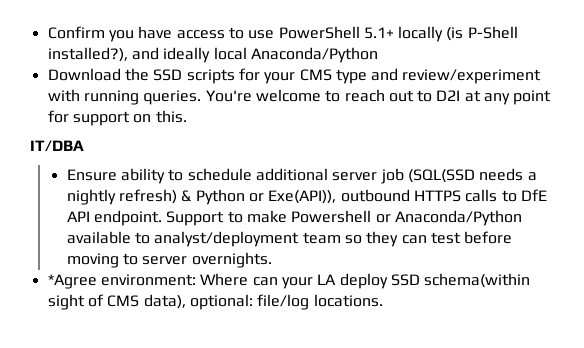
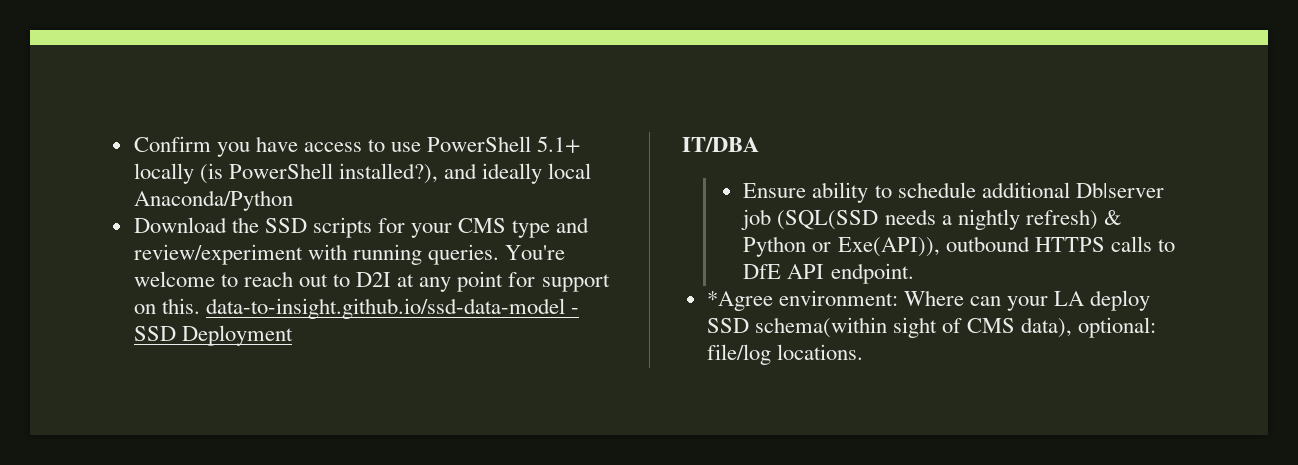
- Confirm you have access to use PowerShell 5.1+ locally (is P-Shell installed?), and ideally local Anaconda/Python
+ Confirm you have access to use PowerShell 5.1+ locally (is PowerShell installed?), and ideally local Anaconda/Python
- You're welcome to reach out to D2I at any point for support on this.
+ You're welcome to reach out to D2I at any point for support on this. data-to-insight.github.io/ssd-data-model - SSD Deployment
- Ensure ability to schedule additional server job (SQL(SSD needs a nightly refresh) & Python or Exe(API)), outbound HTTPS calls to DfE API endpoint. Support to make Powershell or Anaconda/Python available to analyst/deployment team so they can test before moving to server overnights.
+ Ensure ability to schedule additional Db|server job (SQL(SSD needs a nightly refresh) & Python or Exe(API)), outbound HTTPS calls to DfE API endpoint.

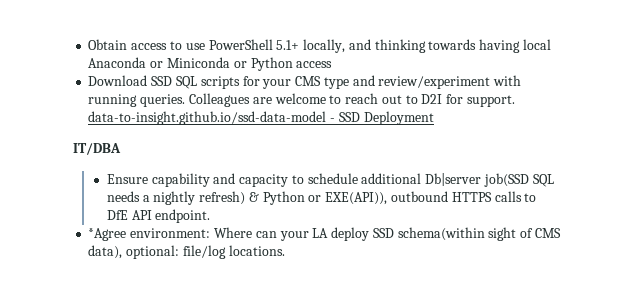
- Confirm you have access to use PowerShell 5.1+ locally (is PowerShell installed?), and ideally local Anaconda/Python
+ Obtain access to use PowerShell 5.1+ locally, and thinking towards having local Anaconda or Miniconda or Python access
- Download the SSD scripts for your CMS type and review/experiment with running queries.
+ Download SSD SQL scripts for your CMS type and review/experiment with running queries.
- You're welcome to reach out to D2I at any point for support on this. data-to-insight.github.io/ssd-data-model - SSD Deployment
+ Colleagues are welcome to reach out to D2I for support. data-to-insight.github.io/ssd-data-model - SSD Deployment
- Ensure ability to schedule additional Db|server job (SQL(SSD needs a nightly refresh) & Python or Exe(API)), outbound HTTPS calls to DfE API endpoint.
+ Ensure capability and capacity to schedule additional Db|server job(SSD SQL needs a nightly refresh) & Python or EXE(API)), outbound HTTPS calls to DfE API endpoint.

